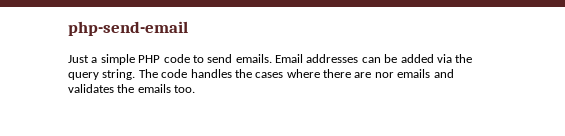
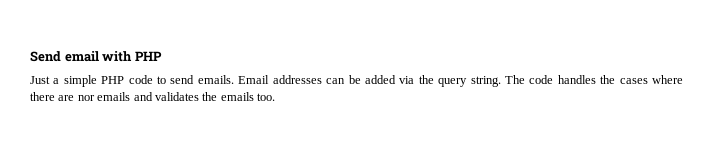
- php-send-email
+ Send email with PHP

